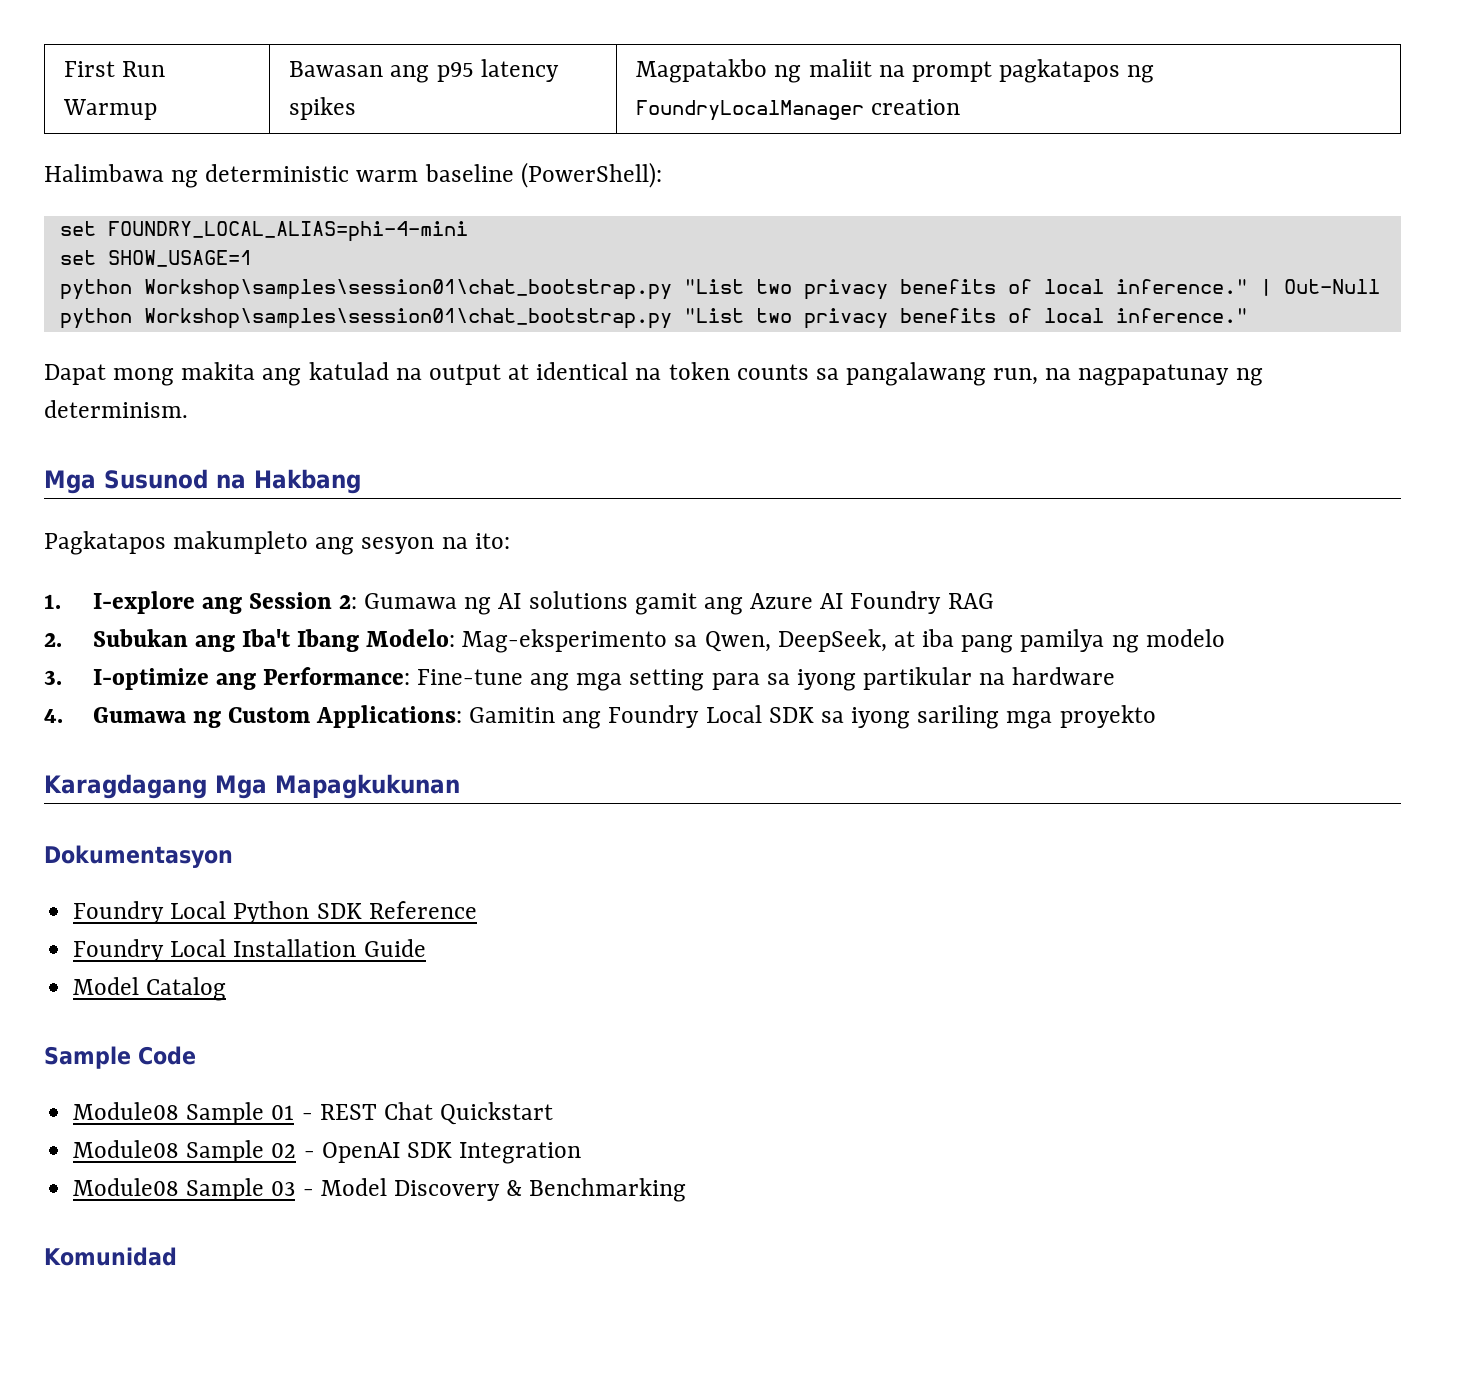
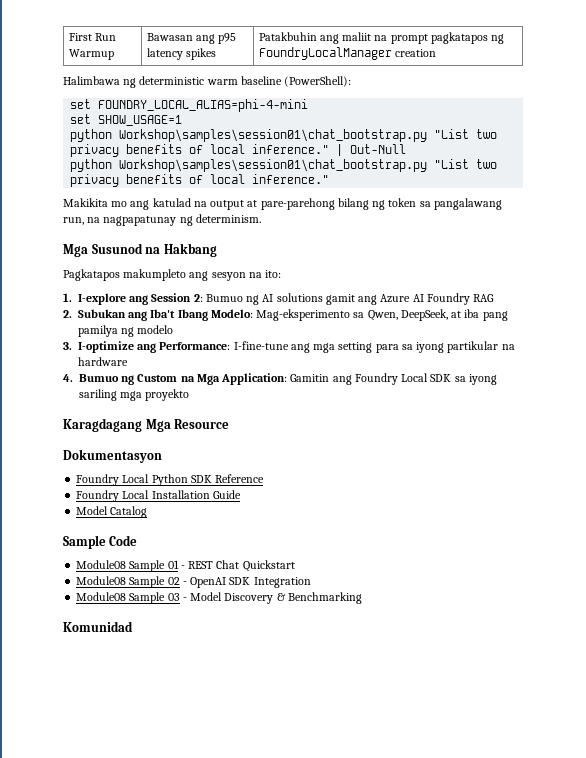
- First Run Warmup | Bawasan ang p95 latency spikes | Magpatakbo ng maliit na prompt pagkatapos ng FoundryLocalManager creation
+ First Run Warmup | Bawasan ang p95 latency spikes | Patakbuhin ang maliit na prompt pagkatapos ng FoundryLocalManager creation
- Dapat mong makita ang katulad na output at identical na token counts sa pangalawang run, na nagpapatunay ng determinism.
+ Makikita mo ang katulad na output at pare-parehong bilang ng token sa pangalawang run, na nagpapatunay ng determinism.
- 1. I-explore ang Session 2: Gumawa ng AI solutions gamit ang Azure AI Foundry RAG
+ 1. I-explore ang Session 2: Bumuo ng AI solutions gamit ang Azure AI Foundry RAG
- 3. I-optimize ang Performance: Fine-tune ang mga setting para sa iyong partikular na hardware
+ 3. I-optimize ang Performance: I-fine-tune ang mga setting para sa iyong partikular na hardware
- 4. Gumawa ng Custom Applications: Gamitin ang Foundry Local SDK sa iyong sariling mga proyekto
+ 4. Bumuo ng Custom na Mga Application: Gamitin ang Foundry Local SDK sa iyong sariling mga proyekto
- Karagdagang Mga Mapagkukunan
+ Karagdagang Mga Resource

